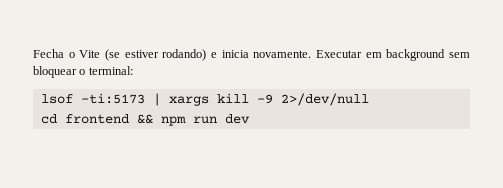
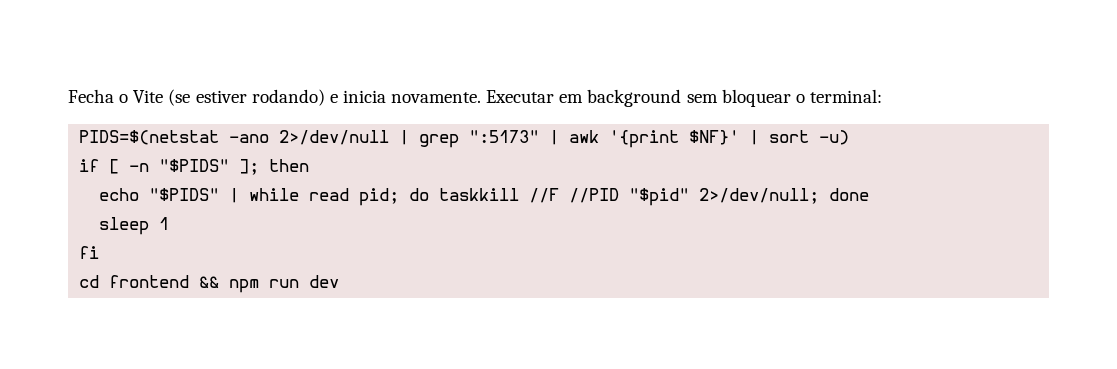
- lsof -ti:5173 | xargs kill -9 2>/dev/null
+ PIDS=$(netstat -ano 2>/dev/null | grep ":5173" | awk '{print $NF}' | sort -u)
+ if [ -n "$PIDS" ]; then
+ echo "$PIDS" | while read pid; do taskkill //F //PID "$pid" 2>/dev/null; done
+ sleep 1
+ fi

